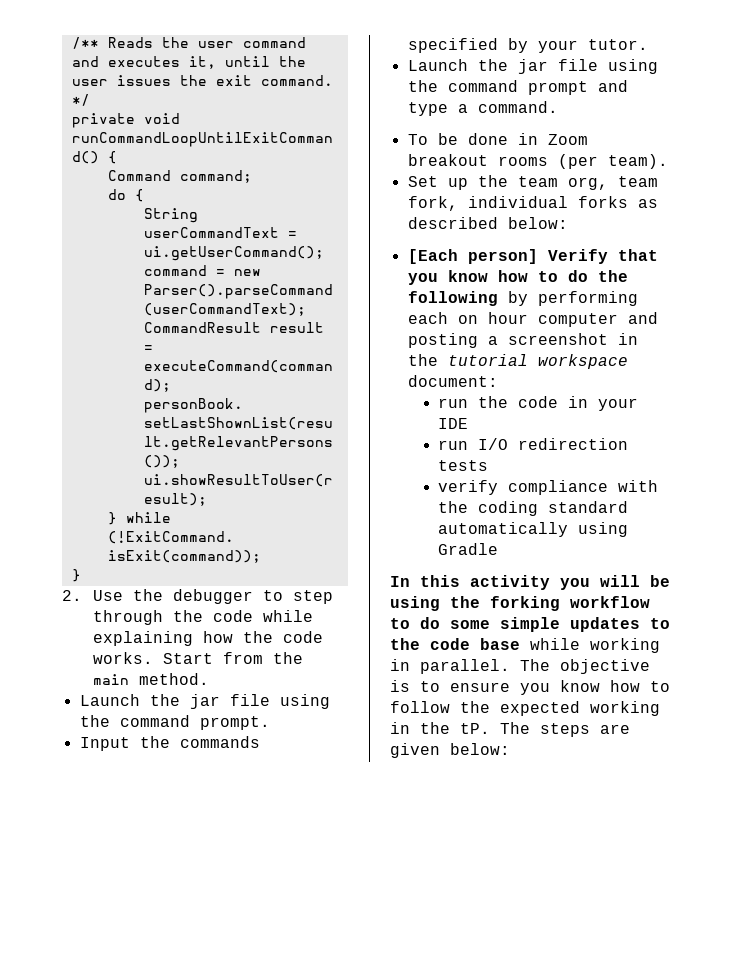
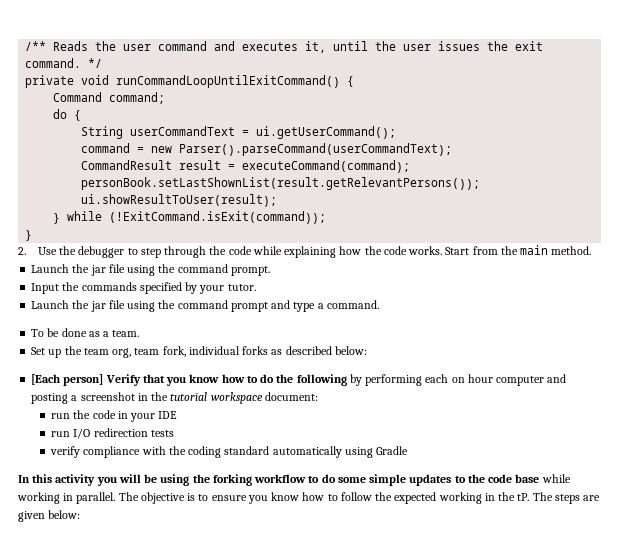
- To be done in Zoom breakout rooms (per team).
+ To be done as a team.

